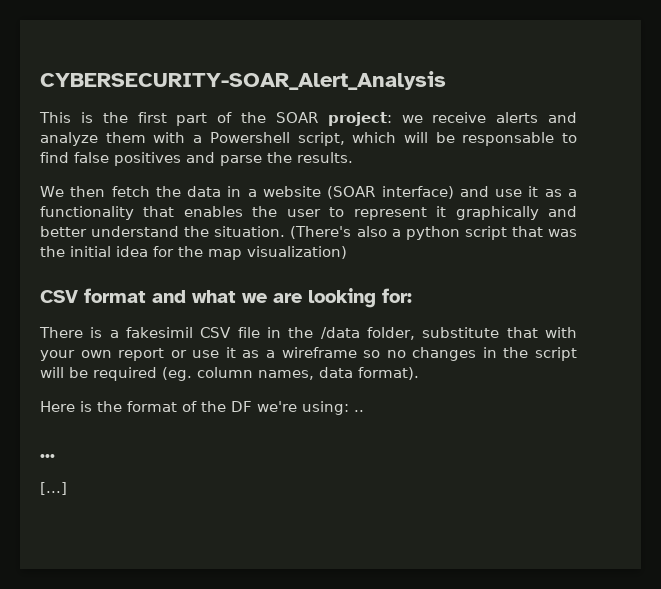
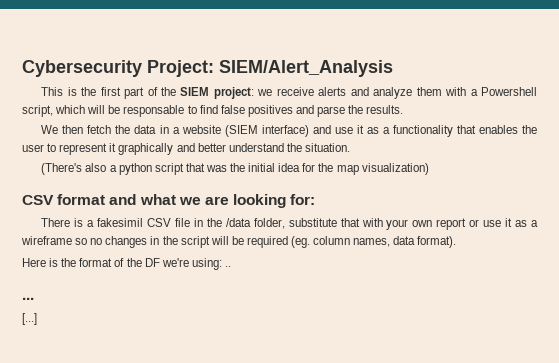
- CYBERSECURITY-SOAR_Alert_Analysis
+ Cybersecurity Project: SIEM/Alert_Analysis
- This is the first part of the SOAR project: we receive alerts and analyze them with a Powershell script, which will be responsable to find false positives and parse the results.
+ This is the first part of the SIEM project: we receive alerts and analyze them with a Powershell script, which will be responsable to find false positives and parse the results.
- We then fetch the data in a website (SOAR interface) and use it as a functionality that enables the user to represent it graphically and better understand the situation. (There's also a python script that was the initial idea for the map visualization)
+ We then fetch the data in a website (SIEM interface) and use it as a functionality that enables the user to represent it graphically and better understand the situation.
+ (There's also a python script that was the initial idea for the map visualization)

